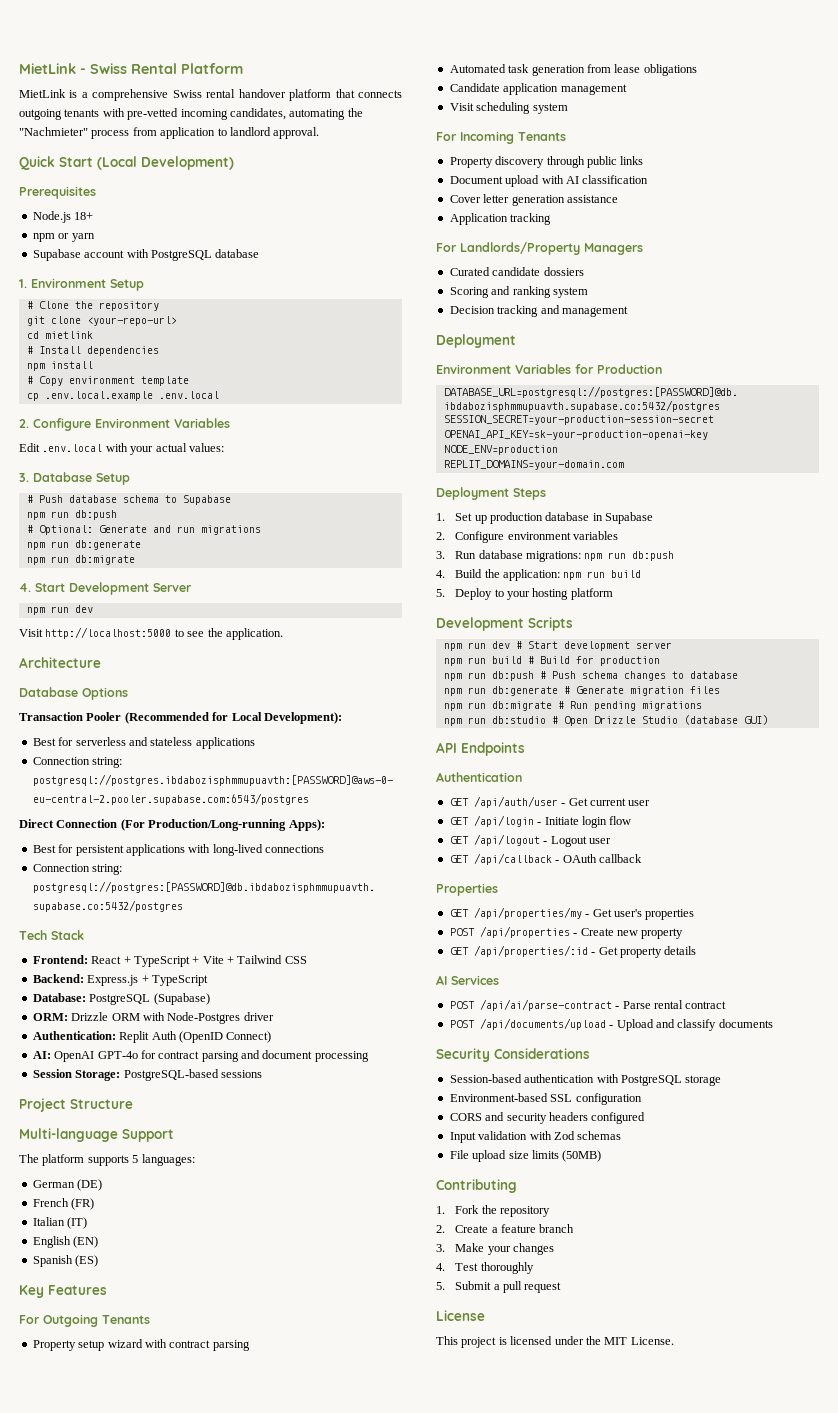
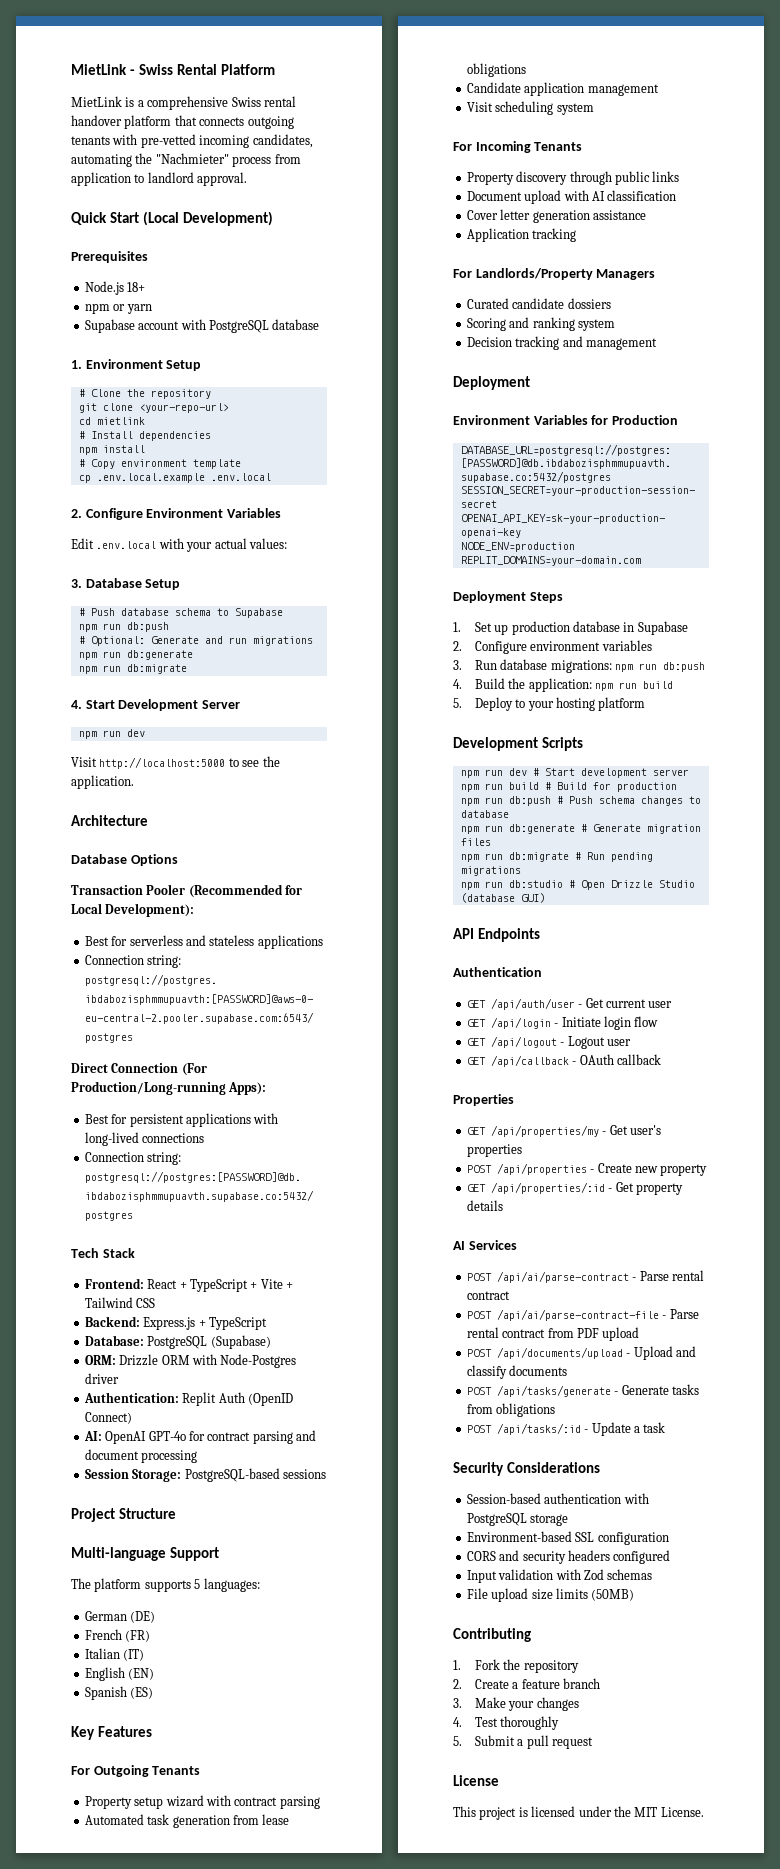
+ POST /api/ai/parse-contract-file - Parse rental contract from PDF upload
+ POST /api/tasks/generate - Generate tasks from obligations
+ POST /api/tasks/:id - Update a task

